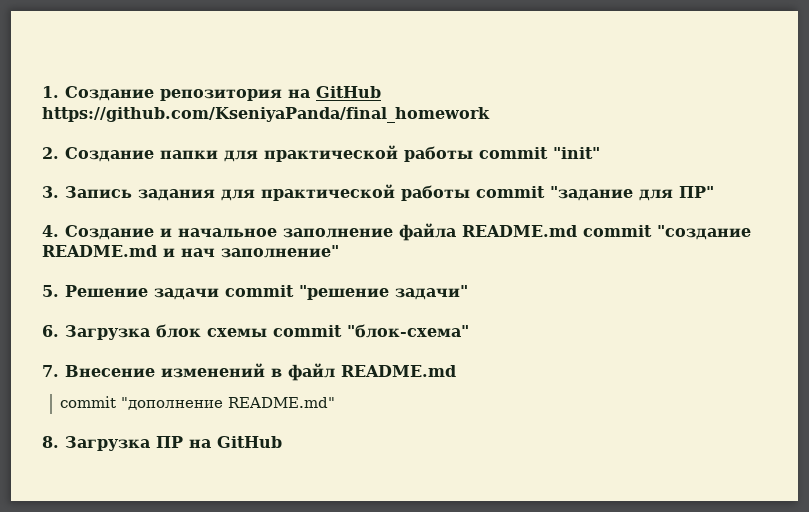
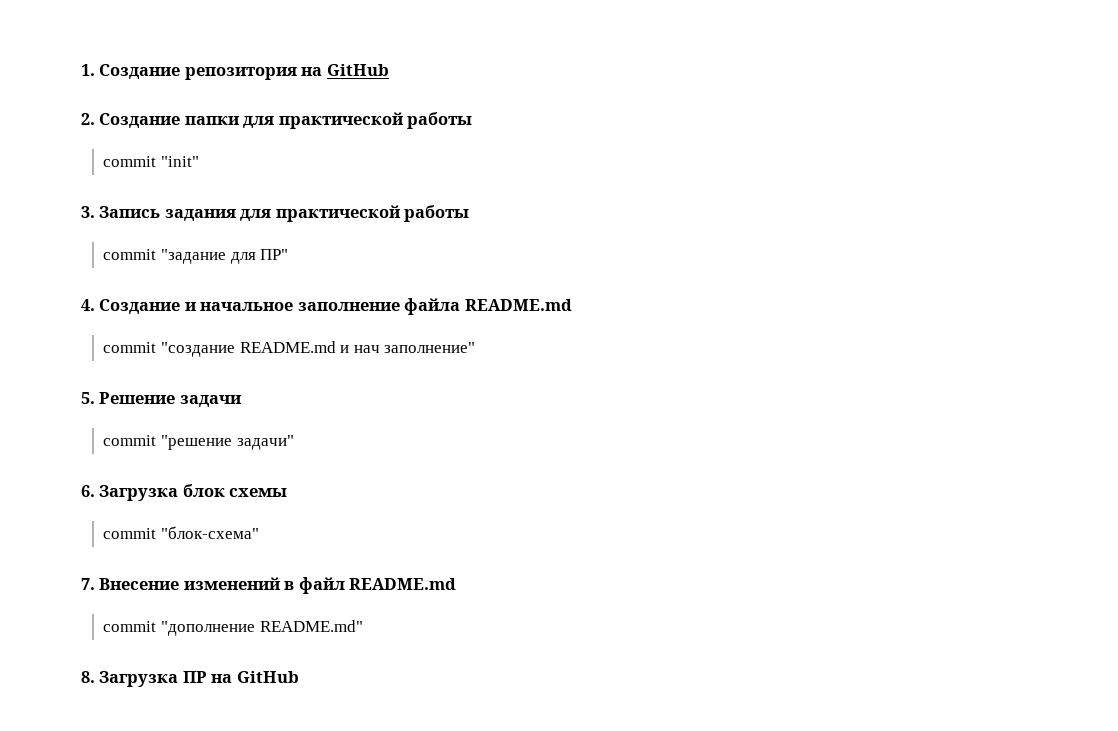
- 1. Создание репозитория на GitHub https://github.com/KseniyaPanda/final_homework
+ 1. Создание репозитория на GitHub
- 2. Создание папки для практической работы commit "init"
+ 2. Создание папки для практической работы
+ commit "init"
- 3. Запись задания для практической работы commit "задание для ПР"
+ 3. Запись задания для практической работы
+ commit "задание для ПР"
- 4. Создание и начальное заполнение файла README.md commit "создание README.md и нач заполнение"
+ 4. Создание и начальное заполнение файла README.md
+ commit "создание README.md и нач заполнение"
- 5. Решение задачи commit "решение задачи"
+ 5. Решение задачи
+ commit "решение задачи"
- 6. Загрузка блок схемы commit "блок-схема"
+ 6. Загрузка блок схемы
+ commit "блок-схема"

